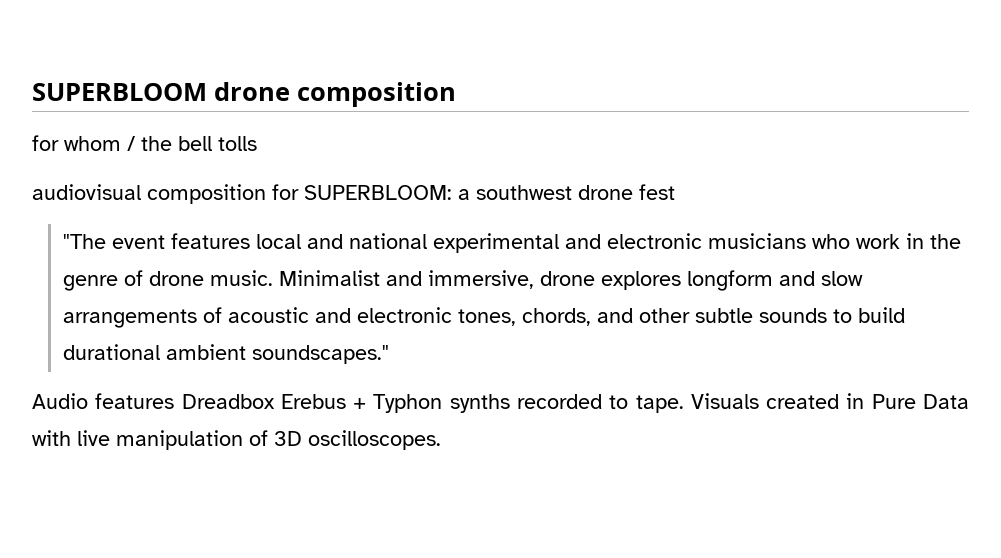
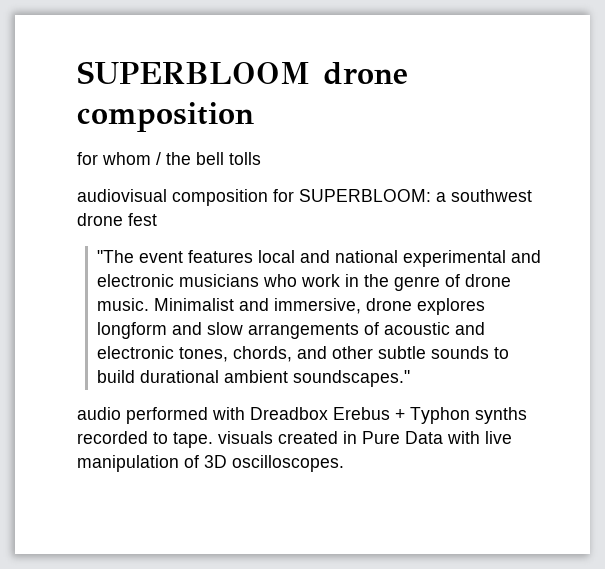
- Audio features Dreadbox Erebus + Typhon synths recorded to tape. Visuals created in Pure Data with live manipulation of 3D oscilloscopes.
+ audio performed with Dreadbox Erebus + Typhon synths recorded to tape. visuals created in Pure Data with live manipulation of 3D oscilloscopes.

